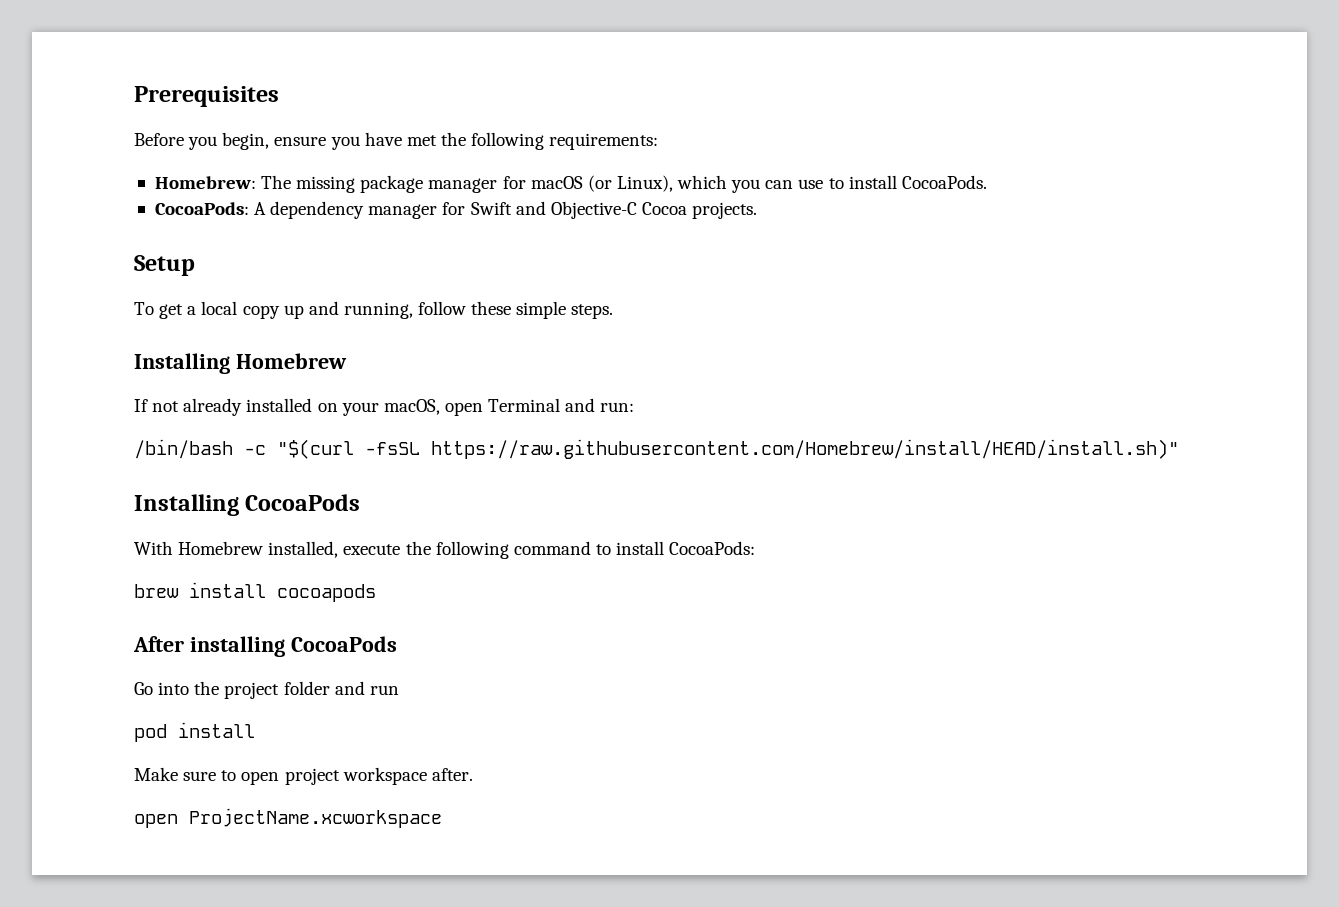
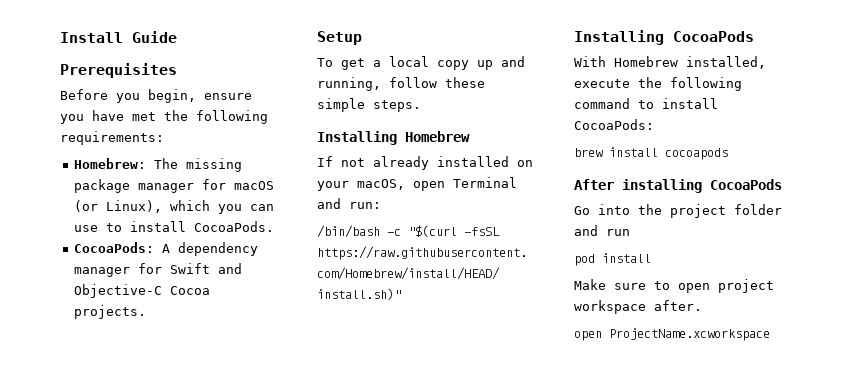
+ Install Guide

